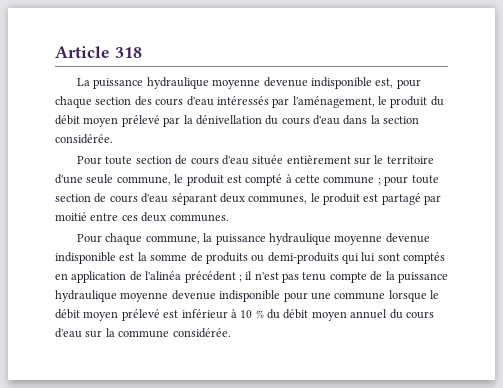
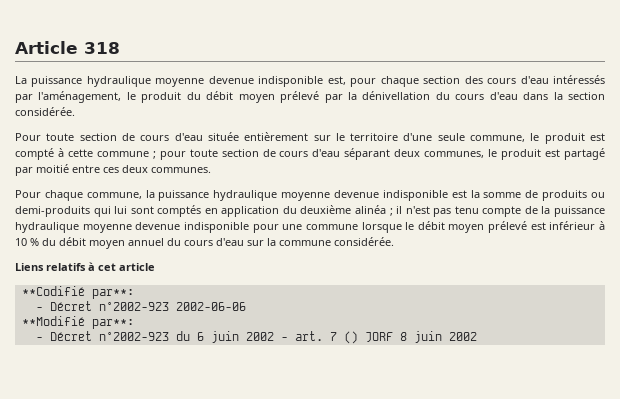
- Pour chaque commune, la puissance hydraulique moyenne devenue indisponible est la somme de produits ou demi-produits qui lui sont comptés en application de l'alinéa précédent ; il n'est pas tenu compte de la puissance hydraulique moyenne devenue indisponible pour une commune lorsque le débit moyen prélevé est inférieur à 10 % du débit moyen annuel du cours d'eau sur la commune considérée.
+ Pour chaque commune, la puissance hydraulique moyenne devenue indisponible est la somme de produits ou demi-produits qui lui sont comptés en application du deuxième alinéa ; il n'est pas tenu compte de la puissance hydraulique moyenne devenue indisponible pour une commune lorsque le débit moyen prélevé est inférieur à 10 % du débit moyen annuel du cours d'eau sur la commune considérée.
+ Liens relatifs à cet article
+ **Codifié par**:
+ - Décret n°2002-923 2002-06-06
+ **Modifié par**:
+ - Décret n°2002-923 du 6 juin 2002 - art. 7 () JORF 8 juin 2002

